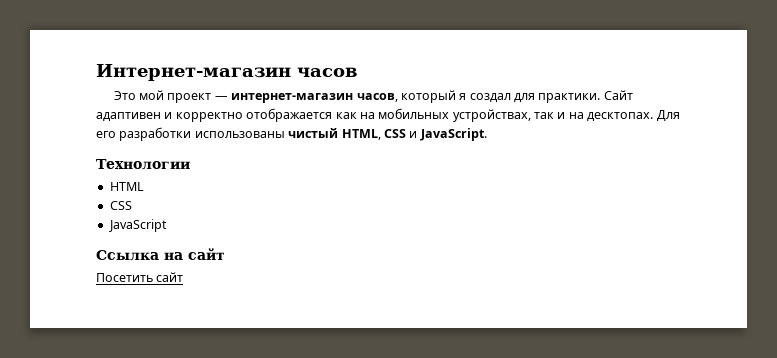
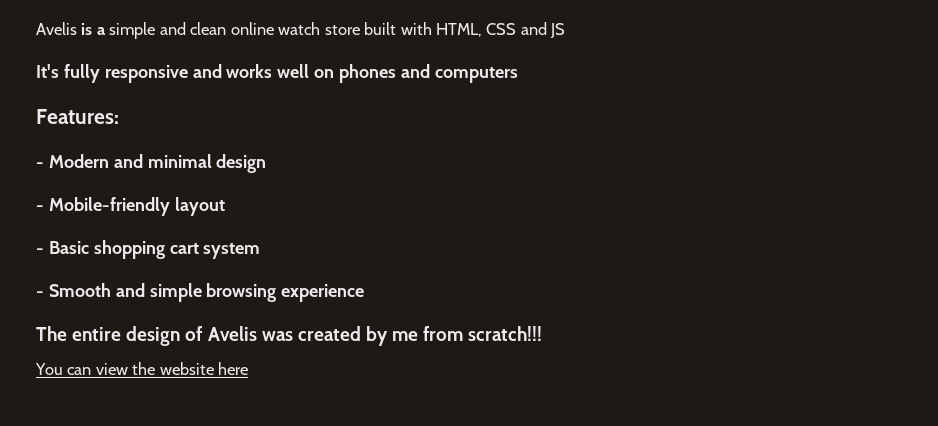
- Интернет-магазин часов
- Это мой проект — интернет-магазин часов, который я создал для практики. Сайт адаптивен и корректно отображается как на мобильных устройствах, так и на десктопах. Для его разработки использованы чистый HTML, CSS и JavaScript.
- Технологии
- HTML
- CSS
- JavaScript
- Ссылка на сайт
- Посетить сайт
+ Avelis is a simple and clean online watch store built with HTML, CSS and JS
+ It's fully responsive and works well on phones and computers
+ Features:
+ - Modern and minimal design
+ - Mobile-friendly layout
+ - Basic shopping cart system
+ - Smooth and simple browsing experience
+ The entire design of Avelis was created by me from scratch!!!
+ You can view the website here

